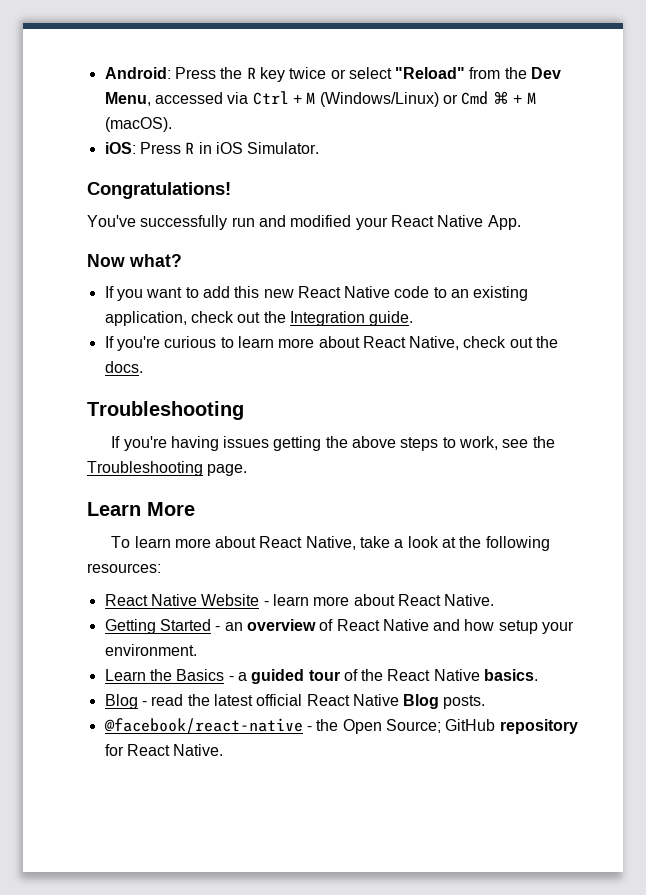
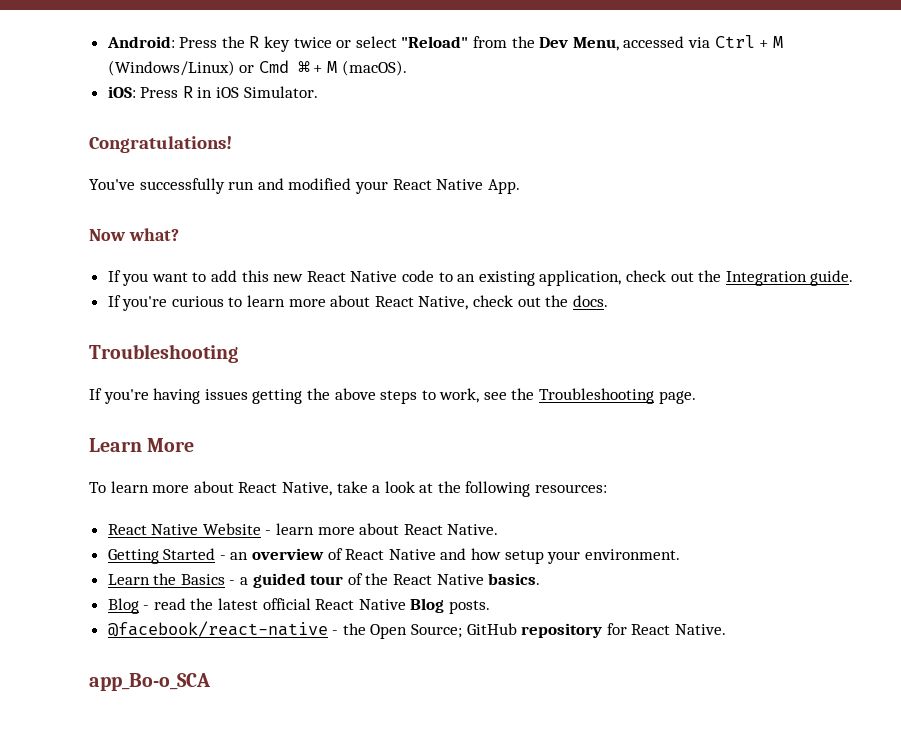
+ app_Bo-o_SCA

